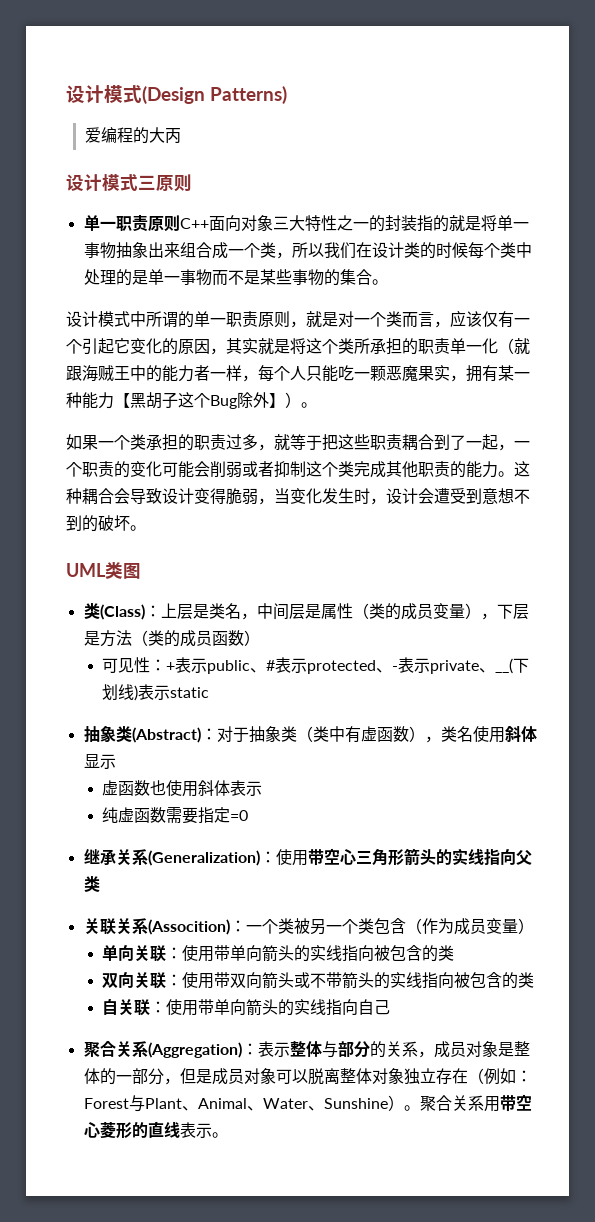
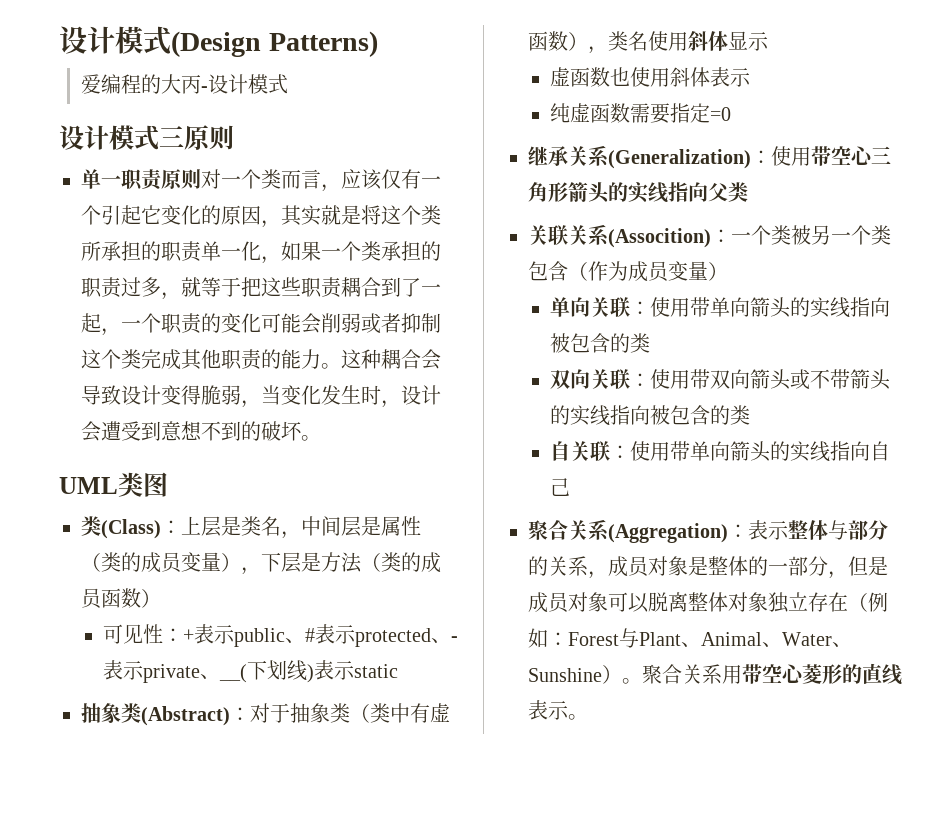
- 爱编程的大丙
+ 爱编程的大丙-设计模式
- 单一职责原则C++面向对象三大特性之一的封装指的就是将单一事物抽象出来组合成一个类，所以我们在设计类的时候每个类中处理的是单一事物而不是某些事物的集合。
- 设计模式中所谓的单一职责原则，就是对一个类而言，应该仅有一个引起它变化的原因，其实就是将这个类所承担的职责单一化（就跟海贼王中的能力者一样，每个人只能吃一颗恶魔果实，拥有某一种能力【黑胡子这个Bug除外】）。
- 如果一个类承担的职责过多，就等于把这些职责耦合到了一起，一个职责的变化可能会削弱或者抑制这个类完成其他职责的能力。
+ 单一职责原则对一个类而言，应该仅有一个引起它变化的原因，其实就是将这个类所承担的职责单一化，如果一个类承担的职责过多，就等于把这些职责耦合到了一起，一个职责的变化可能会削弱或者抑制这个类完成其他职责的能力。

